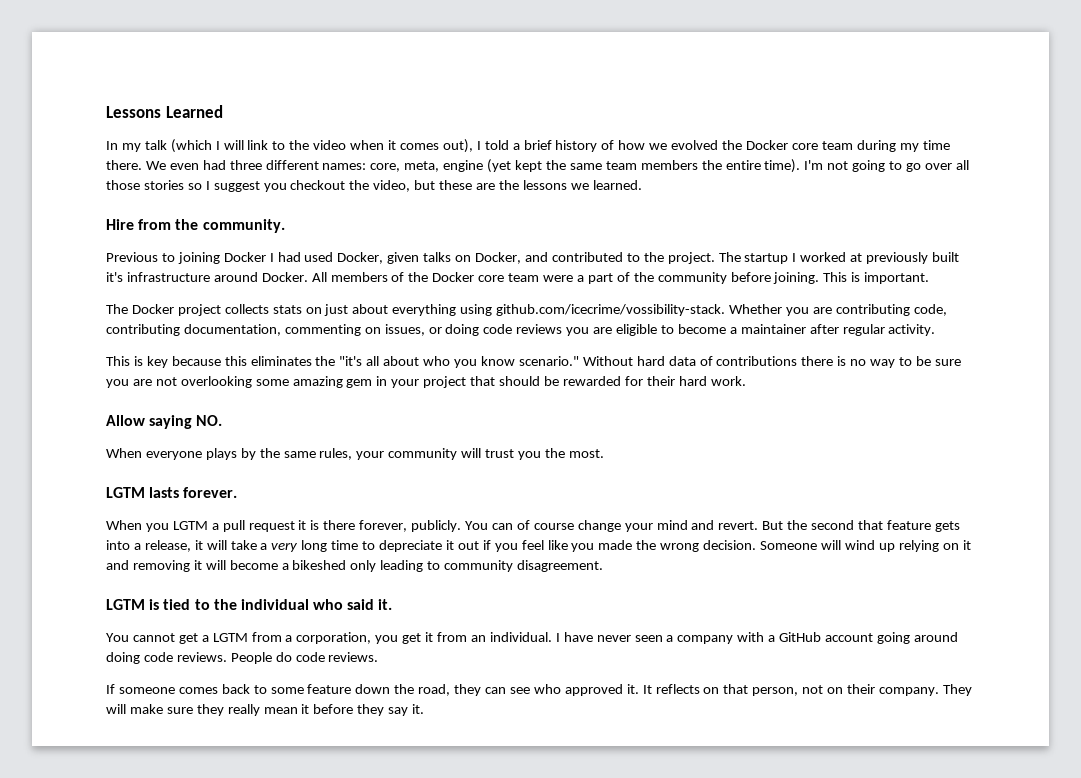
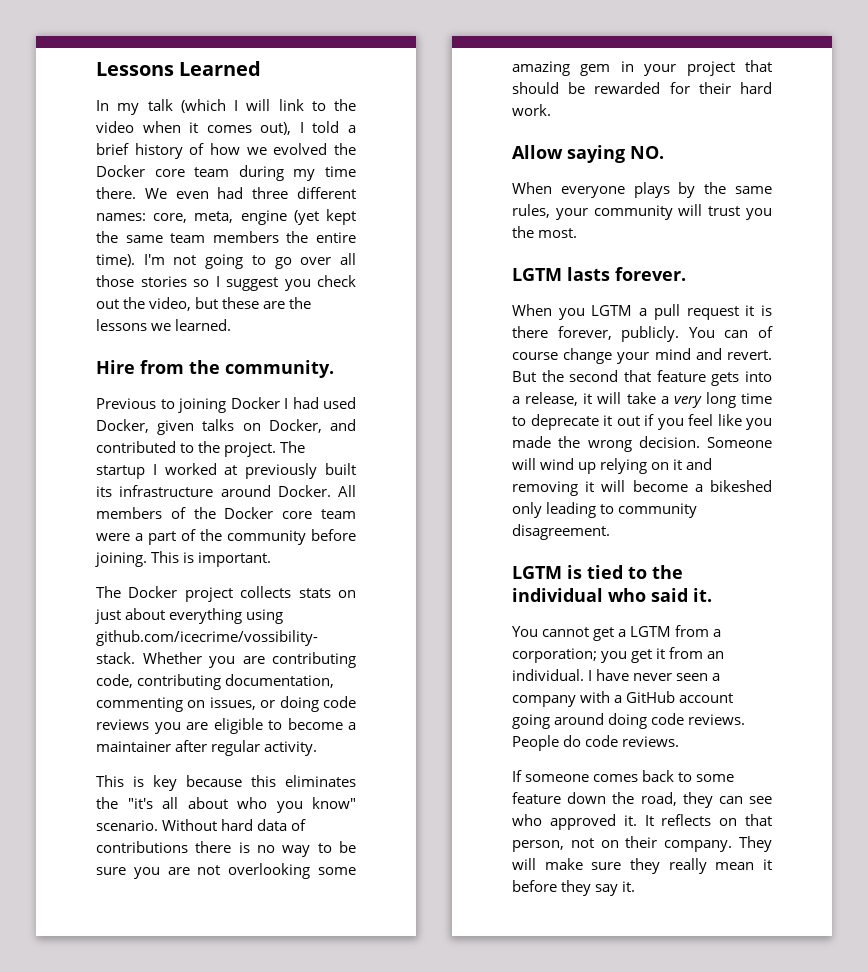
- I'm not going to go over all those stories so I suggest you checkout the video, but these are the lessons we learned.
+ I'm not going to go over all those stories so I suggest you check out the video, but these are the lessons we learned.
- The startup I worked at previously built it's infrastructure around Docker.
+ The startup I worked at previously built its infrastructure around Docker.
- This is key because this eliminates the "it's all about who you know scenario."
+ This is key because this eliminates the "it's all about who you know" scenario.
- But the second that feature gets into a release, it will take a very long time to depreciate it out if you feel like you made the wrong decision.
+ But the second that feature gets into a release, it will take a very long time to deprecate it out if you feel like you made the wrong decision.
- You cannot get a LGTM from a corporation, you get it from an individual.
+ You cannot get a LGTM from a corporation; you get it from an individual.

